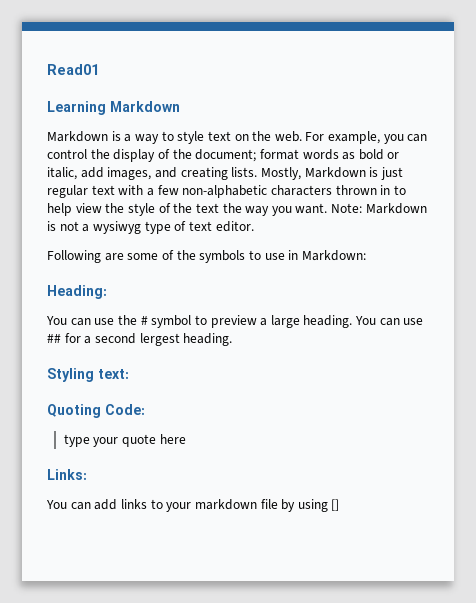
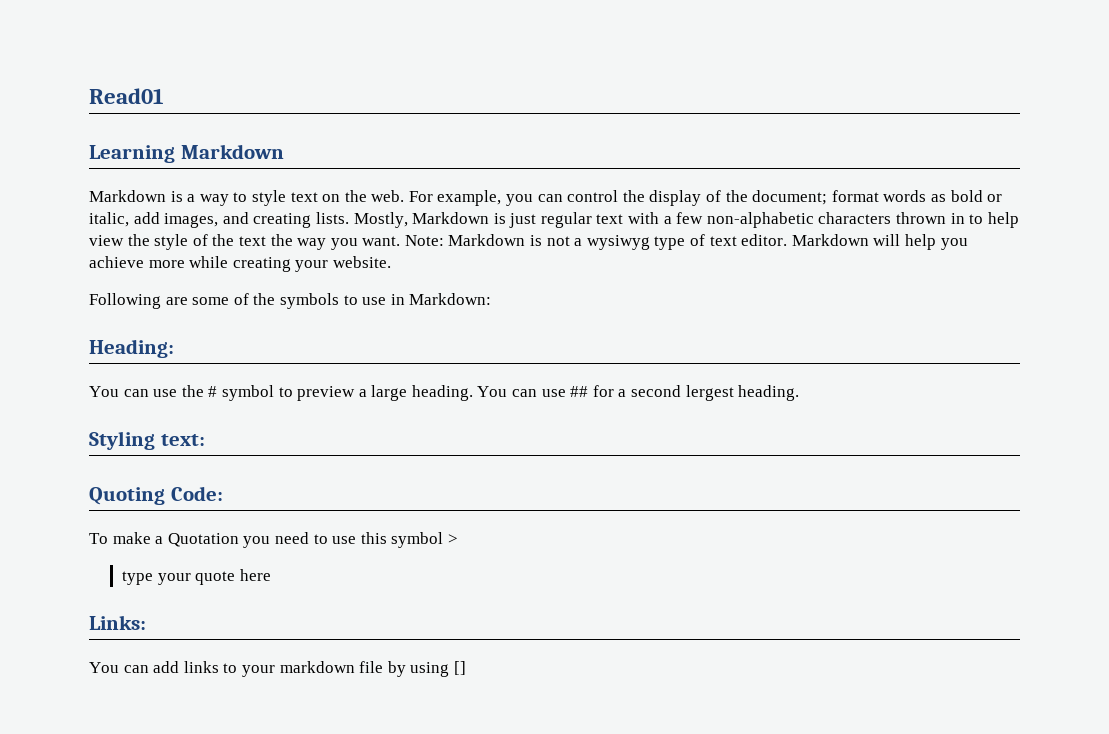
+ Markdown will help you achieve more while creating your website.
+ To make a Quotation you need to use this symbol >

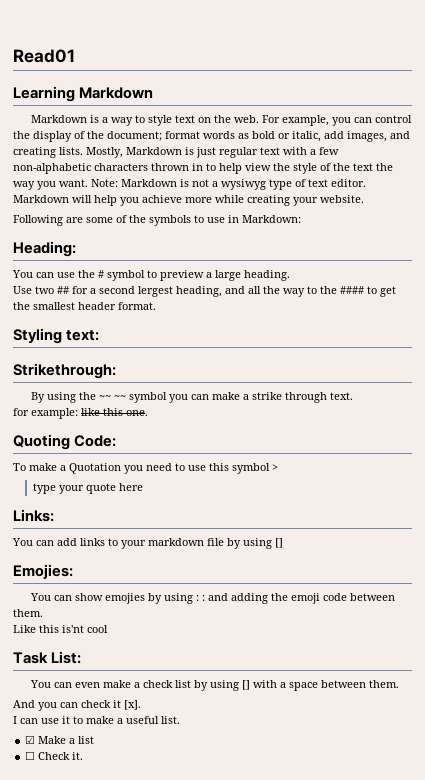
- You can use the # symbol to preview a large heading. You can use ## for a second lergest heading.
+ You can use the # symbol to preview a large heading.
+ Use two ## for a second lergest heading, and all the way to the #### to get the smallest header format.
  Styling text:
+ Strikethrough:
+ By using the ~~ ~~ symbol you can make a strike through text.
+ for example: like this one.
+ Emojies:
+ You can show emojies by using : : and adding the emoji code between them.
+ Like this is'nt cool
+ Task List:
+ You can even make a check list by using [] with a space between them.
+ And you can check it [x].
+ I can use it to make a useful list.
+ ☑ Make a list
+ ☐ Check it.

